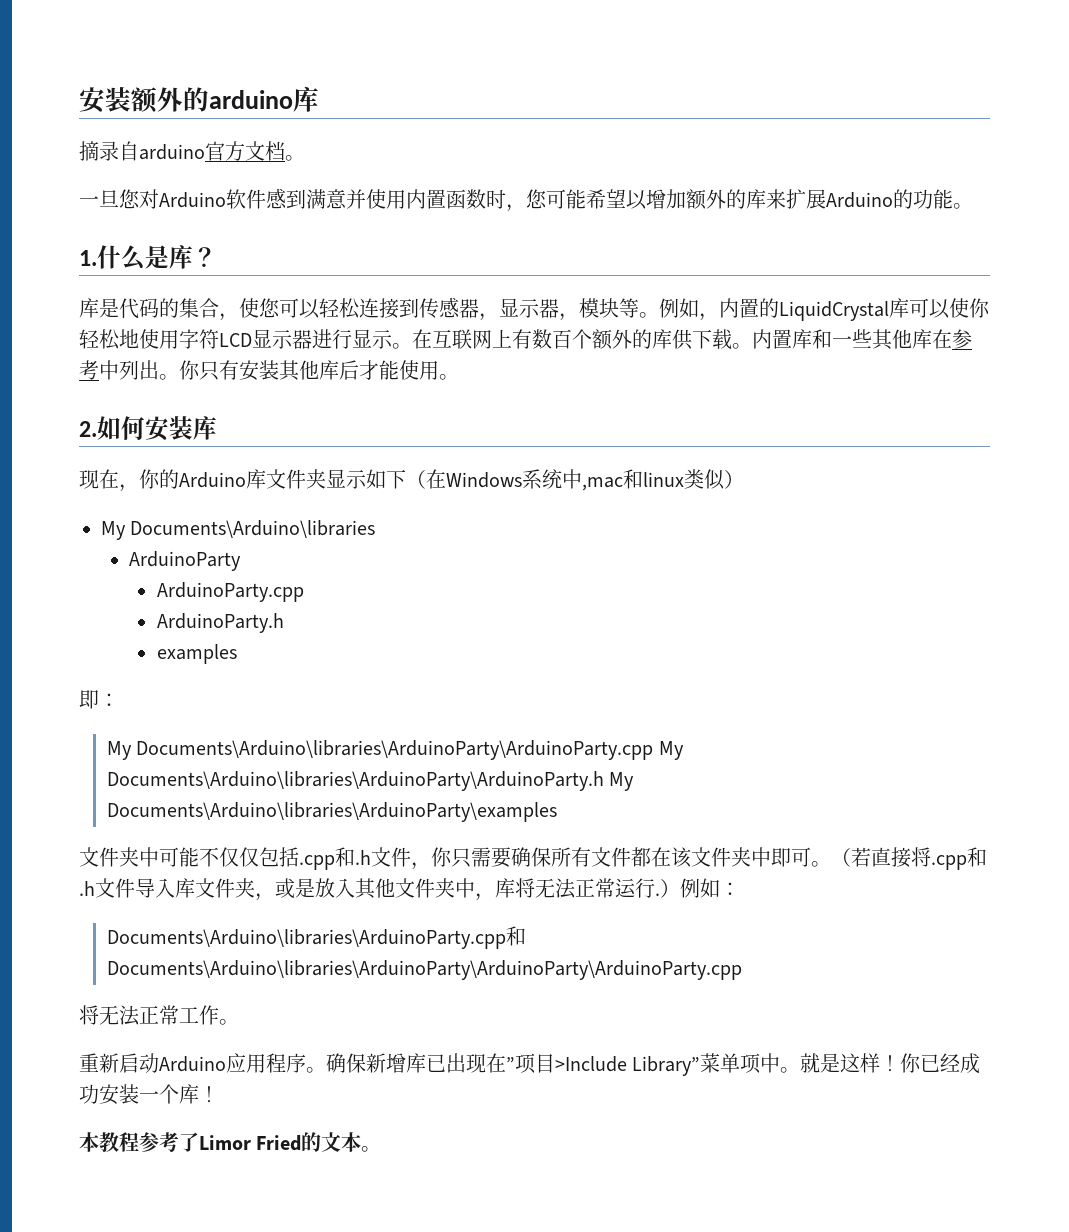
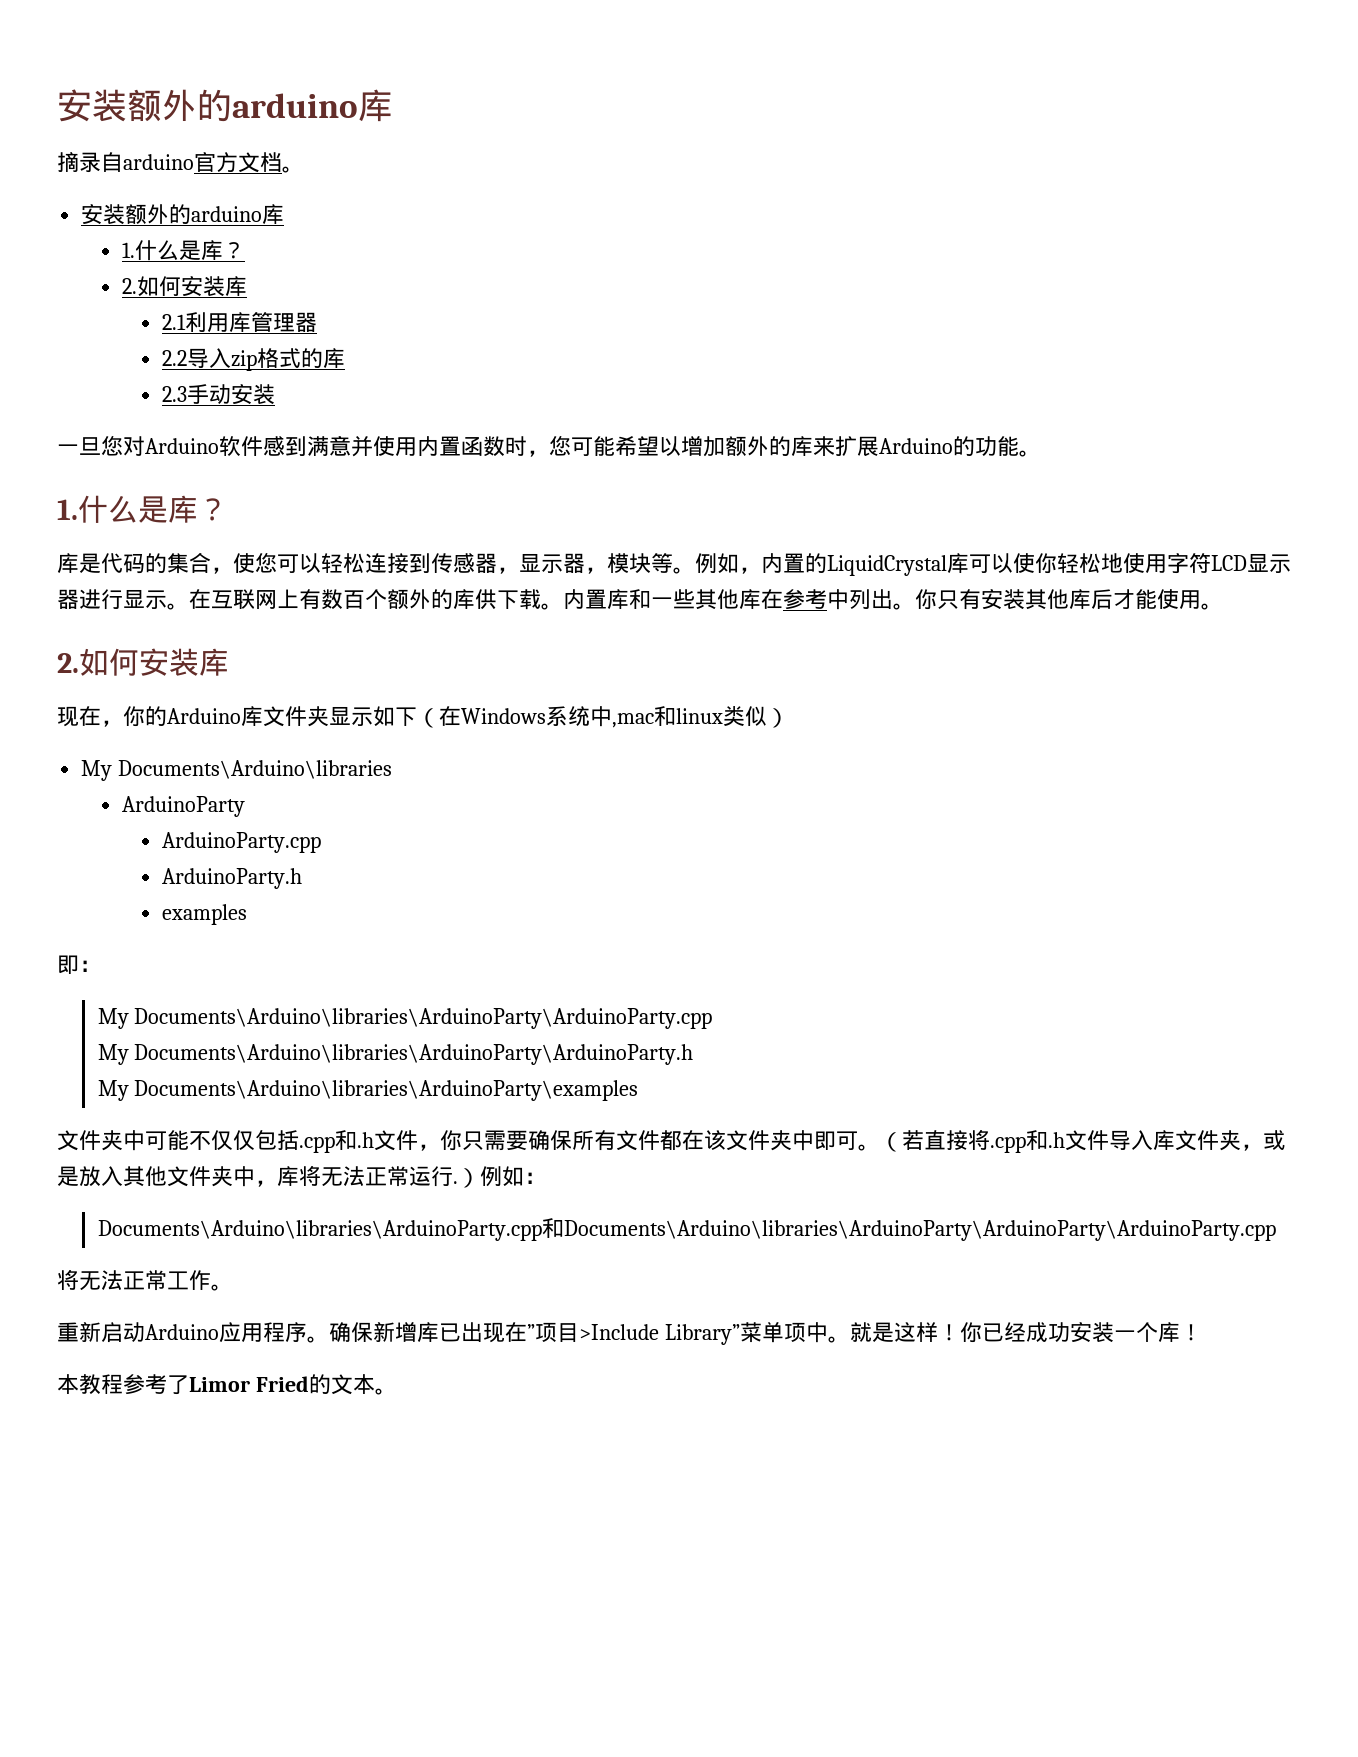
  摘录自arduino官方文档。
+ 安装额外的arduino库
+ 1.什么是库？
+ 2.如何安装库
+ 2.1利用库管理器
+ 2.2导入zip格式的库
+ 2.3手动安装
- My Documents\Arduino\libraries\ArduinoParty\ArduinoParty.cpp My Documents\Arduino\libraries\ArduinoParty\ArduinoParty.h My Documents\Arduino\libraries\ArduinoParty\examples
+ My Documents\Arduino\libraries\ArduinoParty\ArduinoParty.cpp
+ My Documents\Arduino\libraries\ArduinoParty\ArduinoParty.h
+ My Documents\Arduino\libraries\ArduinoParty\examples

